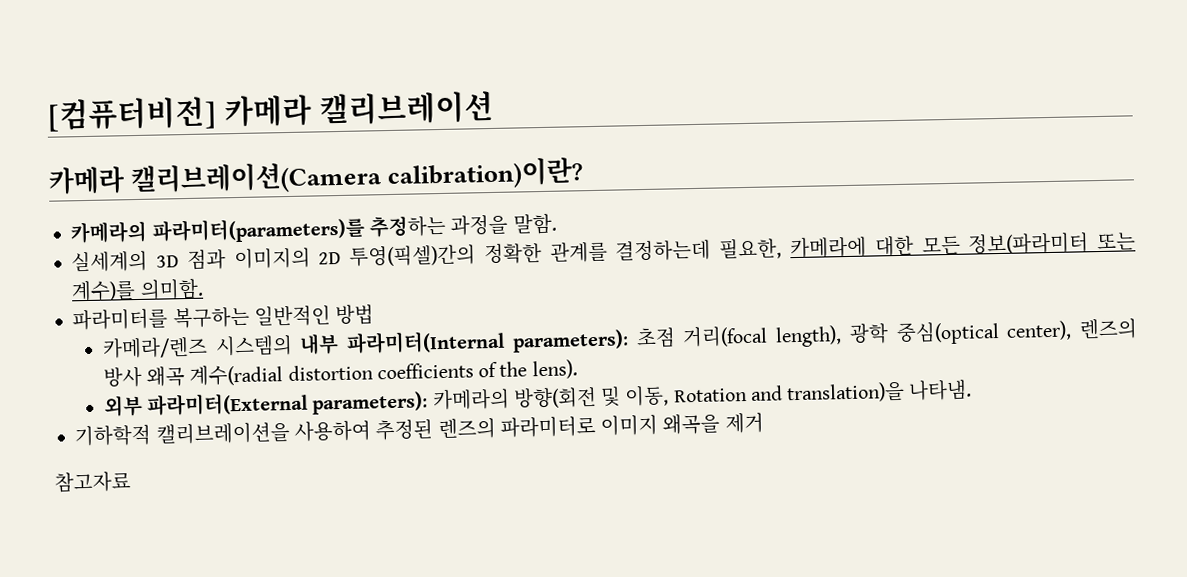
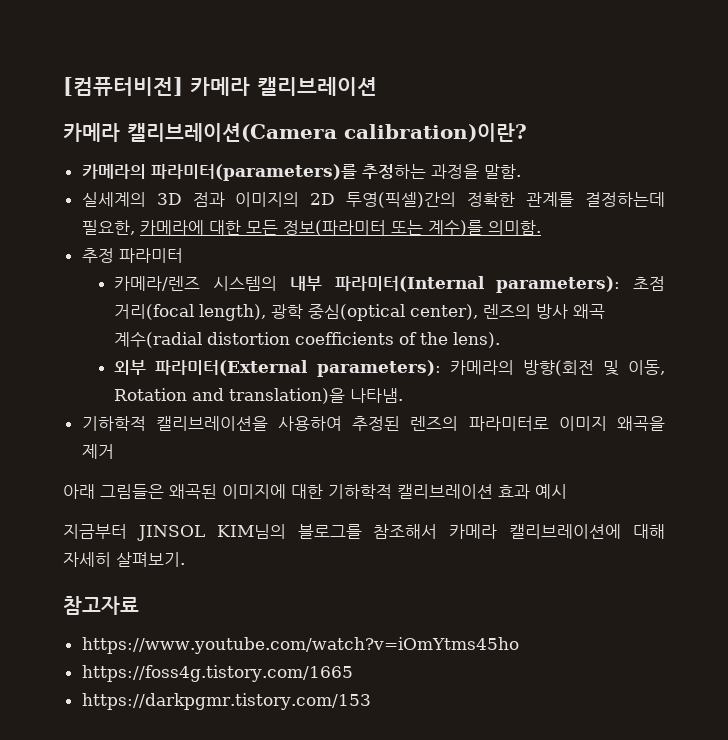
- 파라미터를 복구하는 일반적인 방법
+ 추정 파라미터
+ 아래 그림들은 왜곡된 이미지에 대한 기하학적 캘리브레이션 효과 예시
+ 지금부터 JINSOL KIM님의 블로그를 참조해서 카메라 캘리브레이션에 대해 자세히 살펴보기.
  참고자료
+ https://www.youtube.com/watch?v=iOmYtms45ho
+ https://foss4g.tistory.com/1665
+ https://darkpgmr.tistory.com/153

